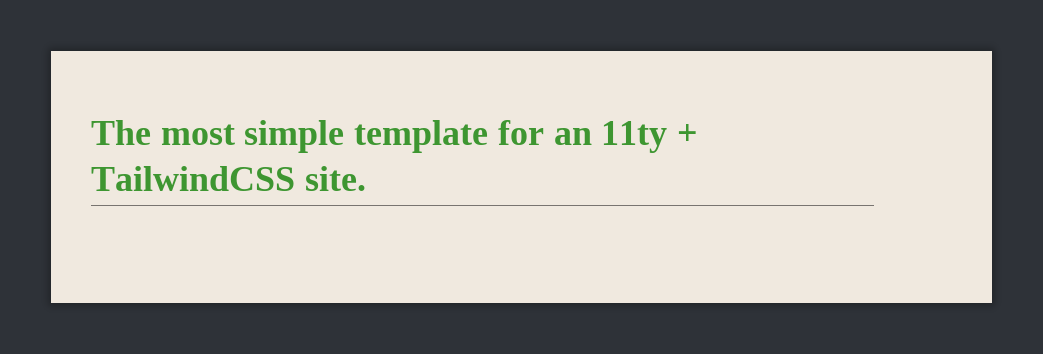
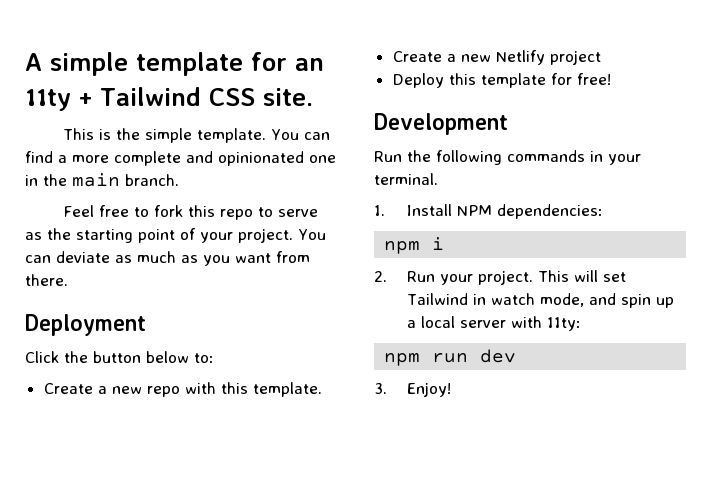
- The most simple template for an 11ty + TailwindCSS site.
+ A simple template for an 11ty + Tailwind CSS site.
+ This is the simple template. You can find a more complete and opinionated one in the main branch.
+ Feel free to fork this repo to serve as the starting point of your project. You can deviate as much as you want from there.
+ Deployment
+ Click the button below to:
+ Create a new repo with this template.
+ Create a new Netlify project
+ Deploy this template for free!
+ Development
+ Run the following commands in your terminal.
+ 1. Install NPM dependencies:
+ npm i
+ 2. Run your project. This will set Tailwind in watch mode, and spin up a local server with 11ty:
+ npm run dev
+ 3. Enjoy!

